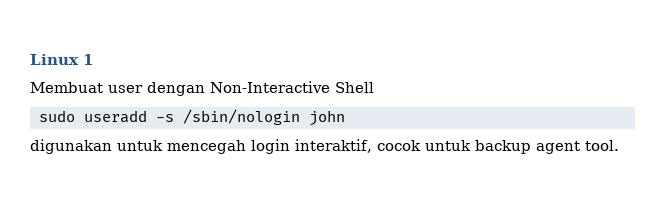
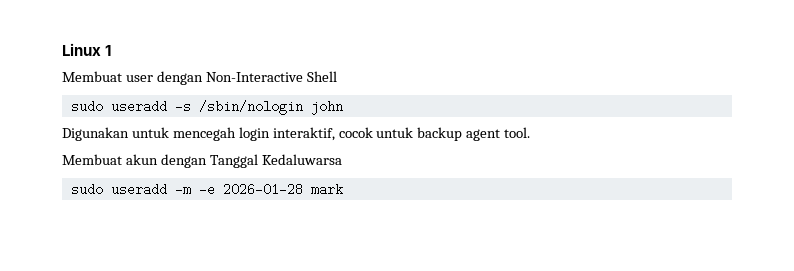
- digunakan untuk mencegah login interaktif, cocok untuk backup agent tool.
+ Digunakan untuk mencegah login interaktif, cocok untuk backup agent tool.
+ Membuat akun dengan Tanggal Kedaluwarsa
+ sudo useradd -m -e 2026-01-28 mark

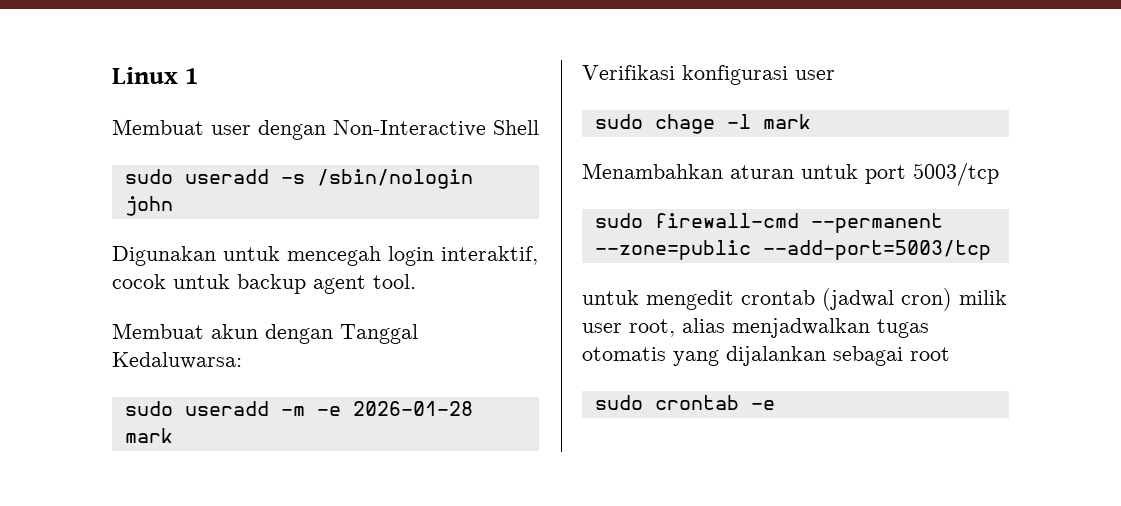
- Membuat akun dengan Tanggal Kedaluwarsa
+ Membuat akun dengan Tanggal Kedaluwarsa:
+ Verifikasi konfigurasi user
+ sudo chage -l mark
+ Menambahkan aturan untuk port 5003/tcp
+ sudo firewall-cmd --permanent --zone=public --add-port=5003/tcp
+ untuk mengedit crontab (jadwal cron) milik user root, alias menjadwalkan tugas otomatis yang dijalankan sebagai root
+ sudo crontab -e

